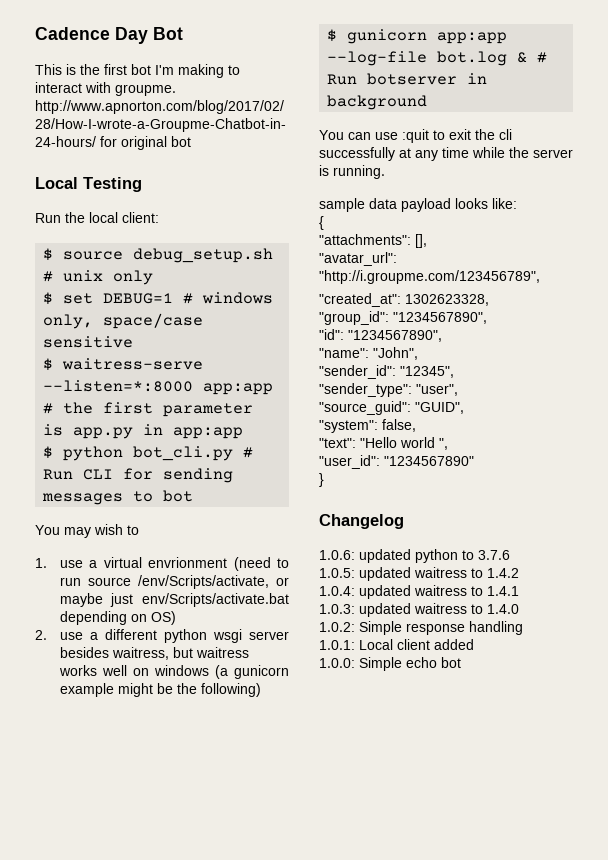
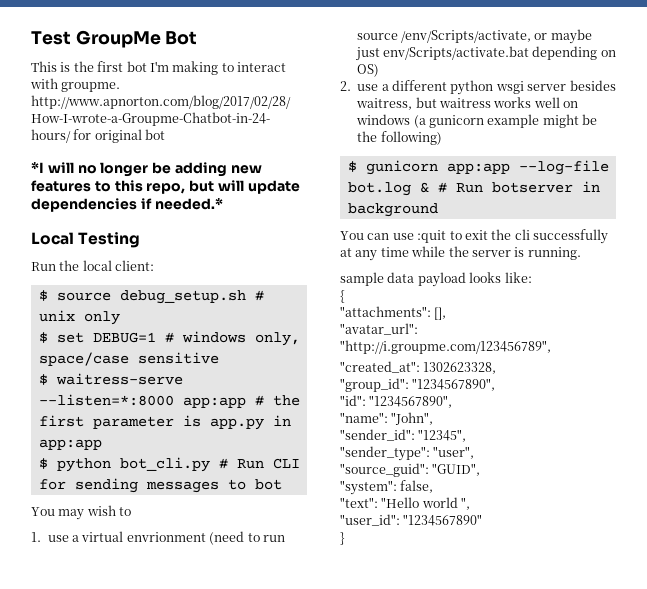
- Cadence Day Bot
+ Test GroupMe Bot
+ *I will no longer be adding new features to this repo, but will update dependencies if needed.*
- Changelog
- 1.0.6: updated python to 3.7.6
- 1.0.5: updated waitress to 1.4.2
- 1.0.4: updated waitress to 1.4.1
- 1.0.3: updated waitress to 1.4.0
- 1.0.2: Simple response handling
- 1.0.1: Local client added
- 1.0.0: Simple echo bot

